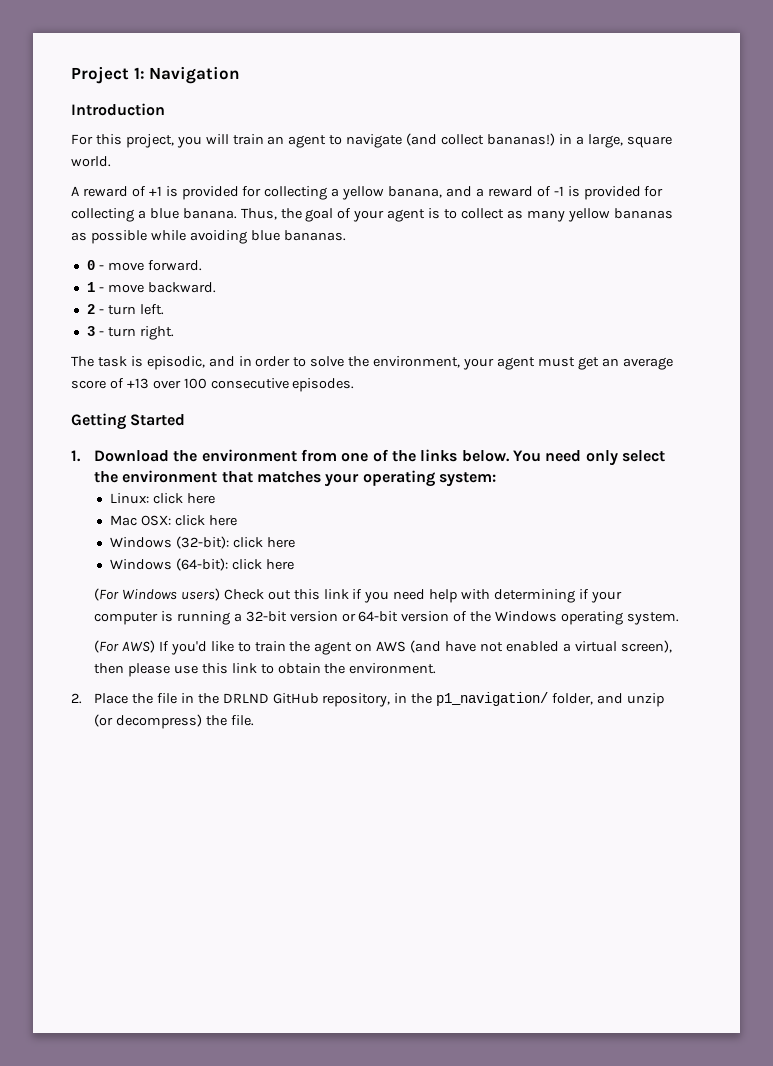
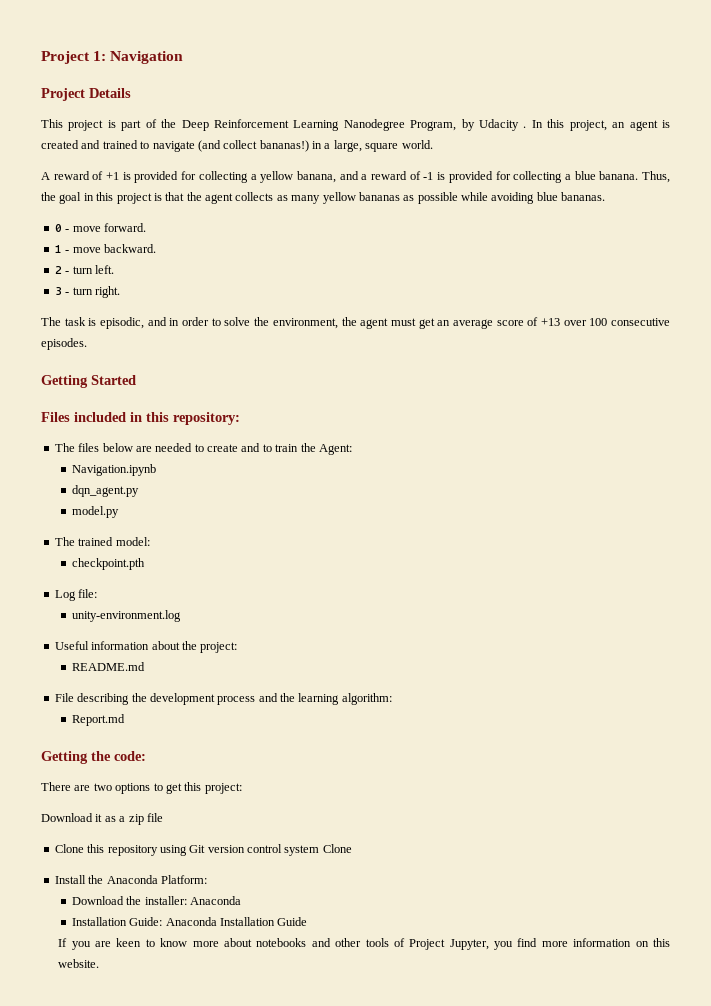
- Introduction
- For this project, you will train an agent to navigate (and collect bananas!) in a large, square world.
+ Project Details
+ This project is part of the Deep Reinforcement Learning Nanodegree Program, by Udacity . In this project, an agent is created and trained to navigate (and collect bananas!) in a large, square world.
- Thus, the goal of your agent is to collect as many yellow bananas as possible while avoiding blue bananas.
+ Thus, the goal in this project is that the agent collects as many yellow bananas as possible while avoiding blue bananas.
- The task is episodic, and in order to solve the environment, your agent must get an average score of +13 over 100 consecutive episodes.
+ The task is episodic, and in order to solve the environment, the agent must get an average score of +13 over 100 consecutive episodes.
- 1. Download the environment from one of the links below. You need only select the environment that matches your operating system:
- Linux: click here
- Mac OSX: click here
- Windows (32-bit): click here
- Windows (64-bit): click here
- (For Windows users) Check out this link if you need help with determining if your computer is running a 32-bit version or 64-bit version of the Windows operating system.
- (For AWS) If you'd like to train the agent on AWS (and have not enabled a virtual screen), then please use this link to obtain the environment.
- 2. Place the file in the DRLND GitHub repository, in the p1_navigation/ folder, and unzip (or decompress) the file.
+ Files included in this repository:
+ The files below are needed to create and to train the Agent:
+ Navigation.ipynb
+ dqn_agent.py
+ model.py
+ The trained model:
+ checkpoint.pth
+ Log file:
+ unity-environment.log
+ Useful information about the project:
+ README.md
+ File describing the development process and the learning algorithm:
+ Report.md
+ Getting the code:
+ There are two options to get this project:
+ Download it as a zip file
+ Clone this repository using Git version control system Clone
+ Install the Anaconda Platform:
+ Download the installer: Anaconda
+ Installation Guide: Anaconda Installation Guide
+ If you are keen to know more about notebooks and other tools of Project Jupyter, you find more information on this website.

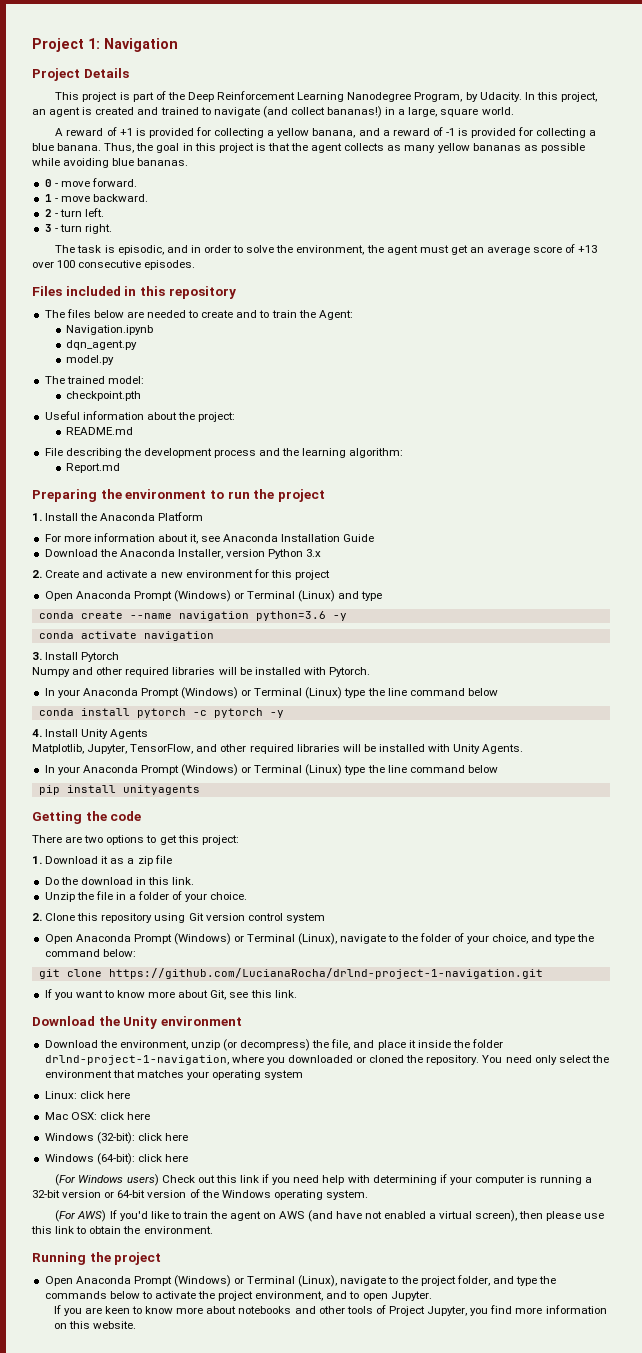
- This project is part of the Deep Reinforcement Learning Nanodegree Program, by Udacity .
+ This project is part of the Deep Reinforcement Learning Nanodegree Program, by Udacity.
- Getting Started
- Files included in this repository:
+ Files included in this repository
- Log file:
- unity-environment.log
+ Preparing the environment to run the project
+ 1. Install the Anaconda Platform
+ For more information about it, see Anaconda Installation Guide
+ Download the Anaconda Installer, version Python 3.x
+ 2. Create and activate a new environment for this project
+ Open Anaconda Prompt (Windows) or Terminal (Linux) and type
+ conda create --name navigation python=3.6 -y
+ conda activate navigation
+ 3. Install Pytorch
+ Numpy and other required libraries will be installed with Pytorch.
+ In your Anaconda Prompt (Windows) or Terminal (Linux) type the line command below
+ conda install pytorch -c pytorch -y
+ 4. Install Unity Agents
+ Matplotlib, Jupyter, TensorFlow, and other required libraries will be installed with Unity Agents.
+ In your Anaconda Prompt (Windows) or Terminal (Linux) type the line command below
+ pip install unityagents
- Getting the code:
+ Getting the code
- Download it as a zip file
+ 1. Download it as a zip file
- Clone this repository using Git version control system Clone
- Install the Anaconda Platform:
- Download the installer: Anaconda
- Installation Guide: Anaconda Installation Guide
+ Do the download in this link.
+ Unzip the file in a folder of your choice.
+ 2. Clone this repository using Git version control system
+ Open Anaconda Prompt (Windows) or Terminal (Linux), navigate to the folder of your choice, and type the command below:
+ git clone https://github.com/LucianaRocha/drlnd-project-1-navigation.git
+ If you want to know more about Git, see this link.
+ Download the Unity environment
+ Download the environment, unzip (or decompress) the file, and place it inside the folder drlnd-project-1-navigation, where you downloaded or cloned the repository. You need only select the environment that matches your operating system
+ Linux: click here
+ Mac OSX: click here
+ Windows (32-bit): click here
+ Windows (64-bit): click here
+ (For Windows users) Check out this link if you need help with determining if your computer is running a 32-bit version or 64-bit version of the Windows operating system.
+ (For AWS) If you'd like to train the agent on AWS (and have not enabled a virtual screen), then please use this link to obtain the environment.
+ Running the project
+ Open Anaconda Prompt (Windows) or Terminal (Linux), navigate to the project folder, and type the commands below to activate the project environment, and to open Jupyter.

